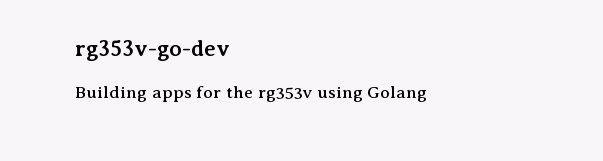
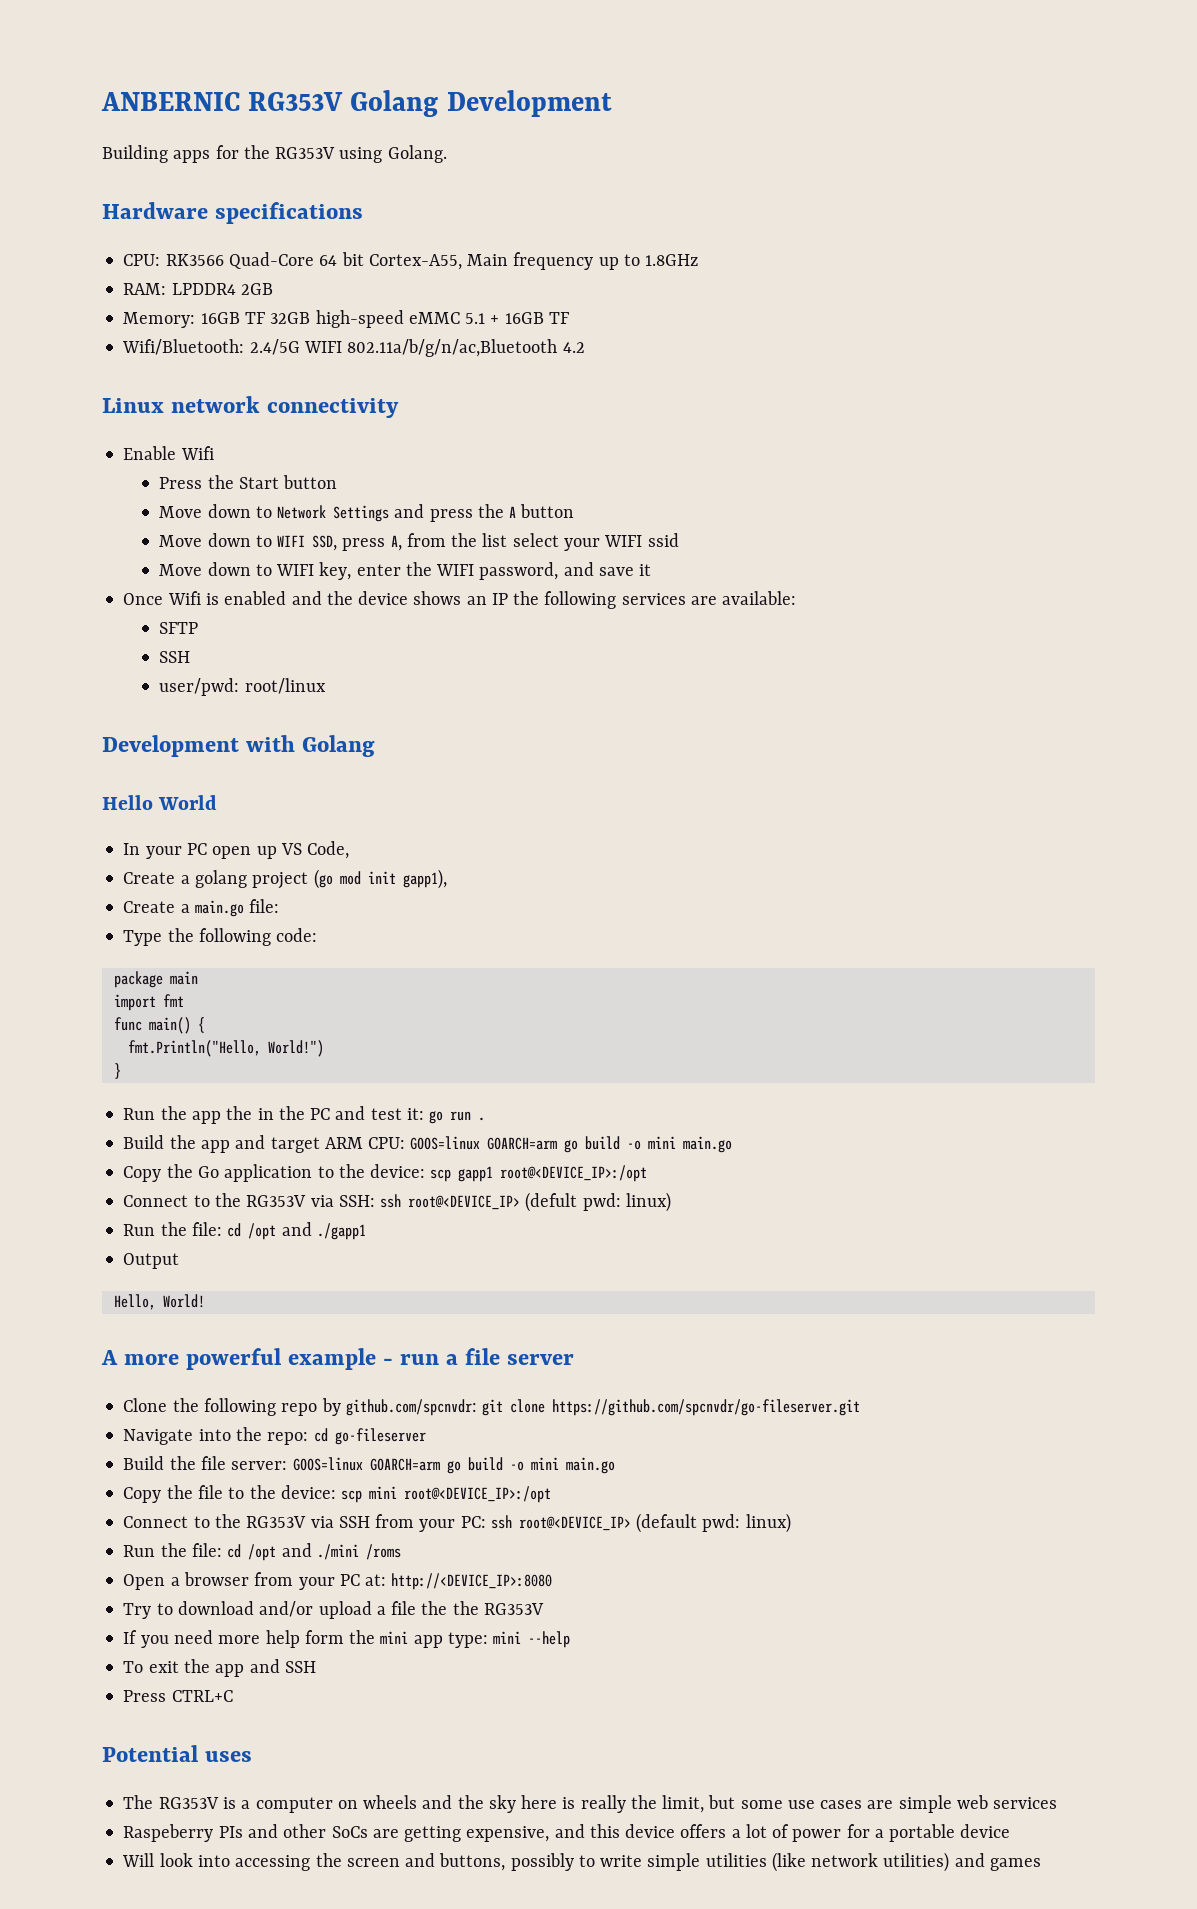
- rg353v-go-dev
+ ANBERNIC RG353V Golang Development
- Building apps for the rg353v using Golang
+ Building apps for the RG353V using Golang.
+ Hardware specifications
+ CPU: RK3566 Quad-Core 64 bit Cortex-A55, Main frequency up to 1.8GHz
+ RAM: LPDDR4 2GB
+ Memory: 16GB TF 32GB high-speed eMMC 5.1 + 16GB TF
+ Wifi/Bluetooth: 2.4/5G WIFI 802.11a/b/g/n/ac,Bluetooth 4.2
+ Linux network connectivity
+ Enable Wifi
+ Press the Start button
+ Move down to Network Settings and press the A button
+ Move down to WIFI SSD, press A, from the list select your WIFI ssid
+ Move down to WIFI key, enter the WIFI password, and save it
+ Once Wifi is enabled and the device shows an IP the following services are available:
+ SFTP
+ SSH
+ user/pwd: root/linux
+ Development with Golang
+ Hello World
+ In your PC open up VS Code,
+ Create a golang project (go mod init gapp1),
+ Create a main.go file:
+ Type the following code:
+ package main
+ import fmt
+ func main() {
+ fmt.Println("Hello, World!")
+ }
+ Run the app the in the PC and test it: go run .
+ Build the app and target ARM CPU: GOOS=linux GOARCH=arm go build -o mini main.go
+ Copy the Go application to the device: scp gapp1 root@<DEVICE_IP>:/opt
+ Connect to the RG353V via SSH: ssh root@<DEVICE_IP> (defult pwd: linux)
+ Run the file: cd /opt and ./gapp1
+ Output
+ Hello, World!
+ A more powerful example - run a file server
+ Clone the following repo by github.com/spcnvdr: git clone https://github.com/spcnvdr/go-fileserver.git
+ Navigate into the repo: cd go-fileserver
+ Build the file server: GOOS=linux GOARCH=arm go build -o mini main.go
+ Copy the file to the device: scp mini root@<DEVICE_IP>:/opt
+ Connect to the RG353V via SSH from your PC: ssh root@<DEVICE_IP> (default pwd: linux)
+ Run the file: cd /opt and ./mini /roms
+ Open a browser from your PC at: http://<DEVICE_IP>:8080
+ Try to download and/or upload a file the the RG353V
+ If you need more help form the mini app type: mini --help
+ To exit the app and SSH
+ Press CTRL+C
+ Potential uses
+ The RG353V is a computer on wheels and the sky here is really the limit, but some use cases are simple web services
+ Raspeberry PIs and other SoCs are getting expensive, and this device offers a lot of power for a portable device
+ Will look into accessing the screen and buttons, possibly to write simple utilities (like network utilities) and games

